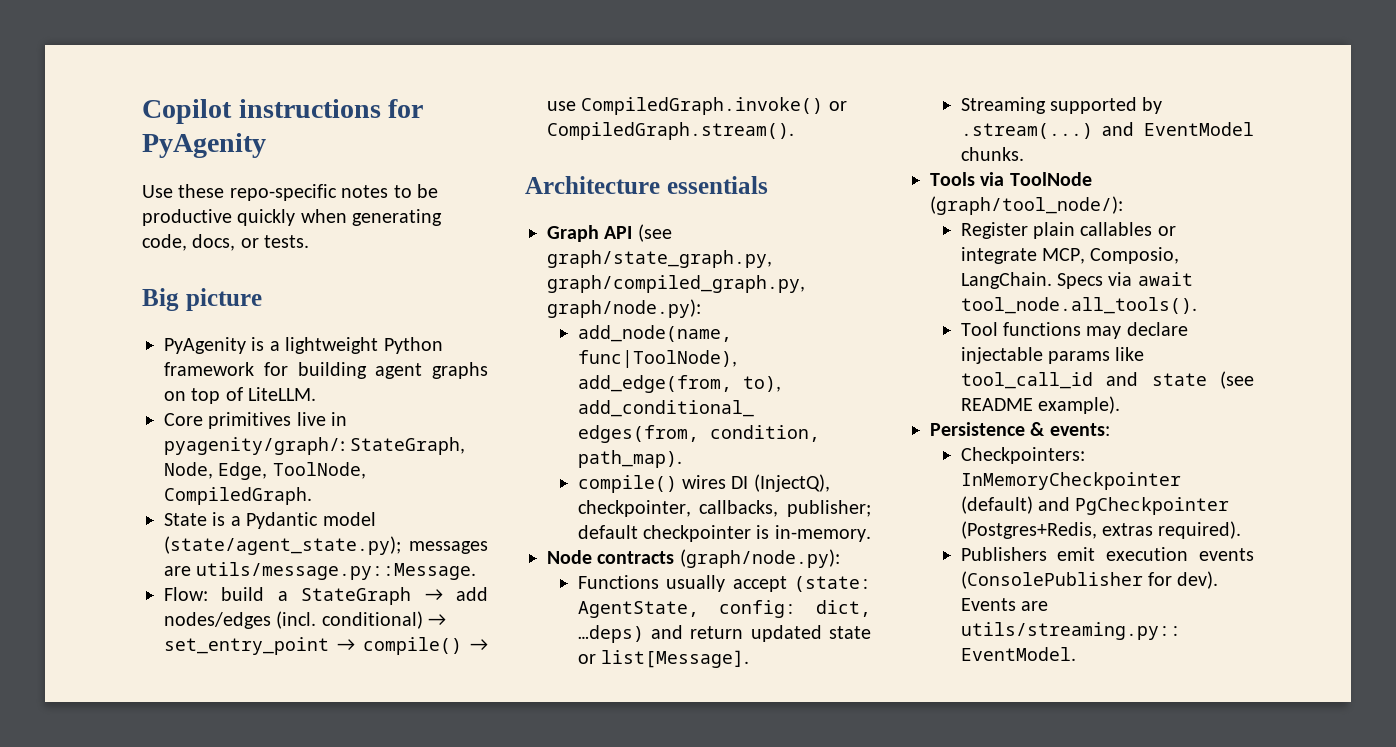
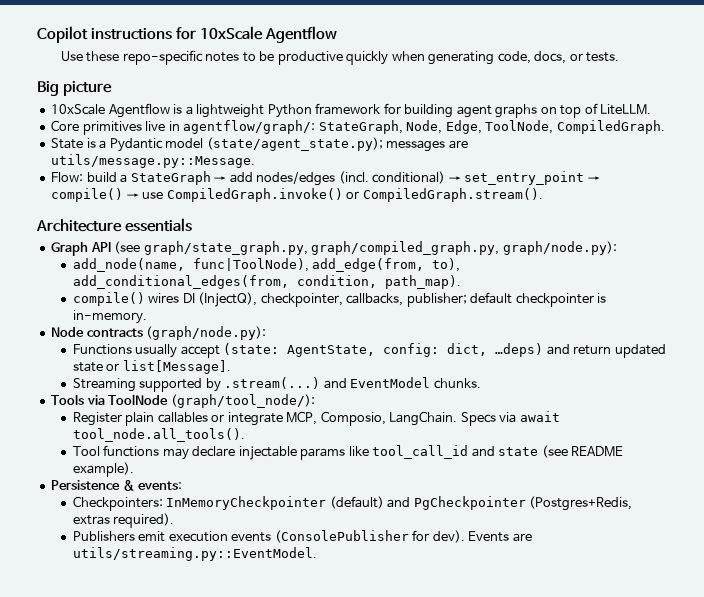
- Copilot instructions for PyAgenity
+ Copilot instructions for 10xScale Agentflow
- PyAgenity is a lightweight Python framework for building agent graphs on top of LiteLLM.
+ 10xScale Agentflow is a lightweight Python framework for building agent graphs on top of LiteLLM.
- Core primitives live in pyagenity/graph/: StateGraph, Node, Edge, ToolNode, CompiledGraph.
+ Core primitives live in agentflow/graph/: StateGraph, Node, Edge, ToolNode, CompiledGraph.

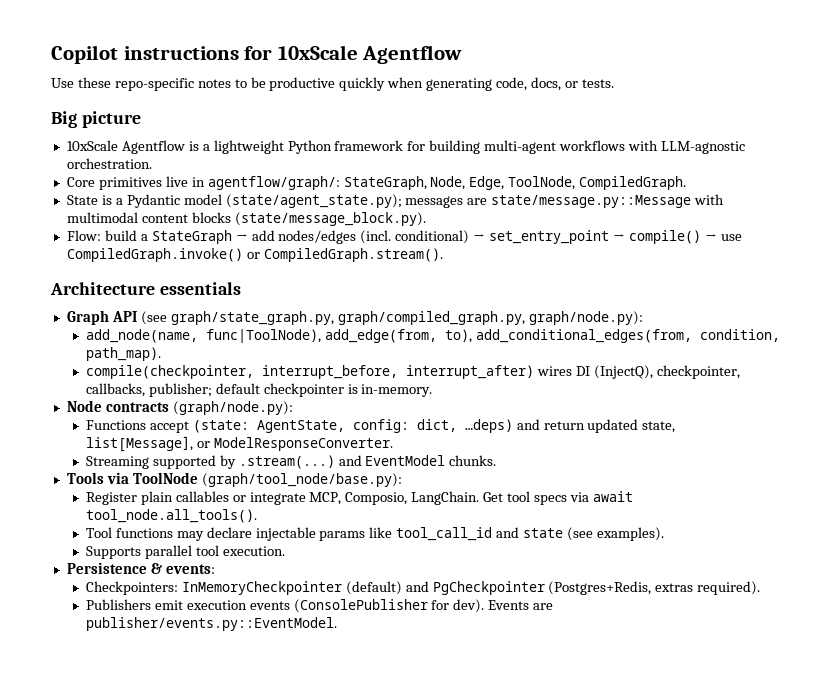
- 10xScale Agentflow is a lightweight Python framework for building agent graphs on top of LiteLLM.
+ 10xScale Agentflow is a lightweight Python framework for building multi-agent workflows with LLM-agnostic orchestration.
- State is a Pydantic model (state/agent_state.py); messages are utils/message.py::Message.
+ State is a Pydantic model (state/agent_state.py); messages are state/message.py::Message with multimodal content blocks (state/message_block.py).
- compile() wires DI (InjectQ), checkpointer, callbacks, publisher; default checkpointer is in-memory.
+ compile(checkpointer, interrupt_before, interrupt_after) wires DI (InjectQ), checkpointer, callbacks, publisher; default checkpointer is in-memory.
- Functions usually accept (state: AgentState, config: dict, …deps) and return updated state or list[Message].
+ Functions accept (state: AgentState, config: dict, …deps) and return updated state, list[Message], or ModelResponseConverter.
- Tools via ToolNode (graph/tool_node/):
+ Tools via ToolNode (graph/tool_node/base.py):
- Specs via await tool_node.all_tools().
+ Get tool specs via await tool_node.all_tools().
- Tool functions may declare injectable params like tool_call_id and state (see README example).
+ Tool functions may declare injectable params like tool_call_id and state (see examples).
+ Supports parallel tool execution.
- Events are utils/streaming.py::EventModel.
+ Events are publisher/events.py::EventModel.

